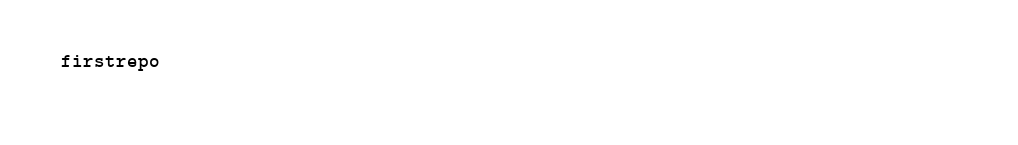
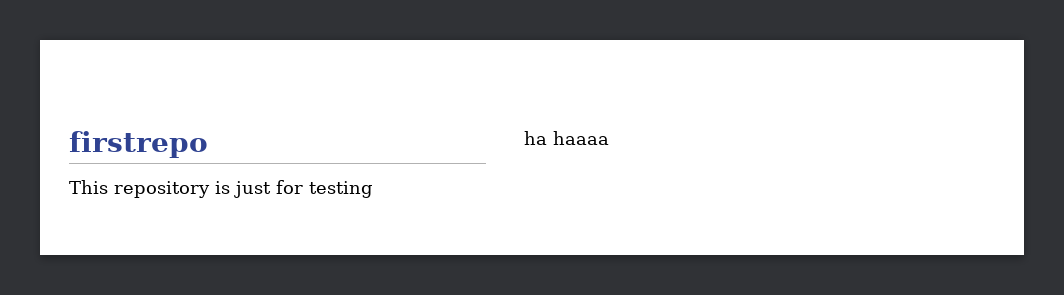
+ This repository is just for testing
+ ha haaaa

